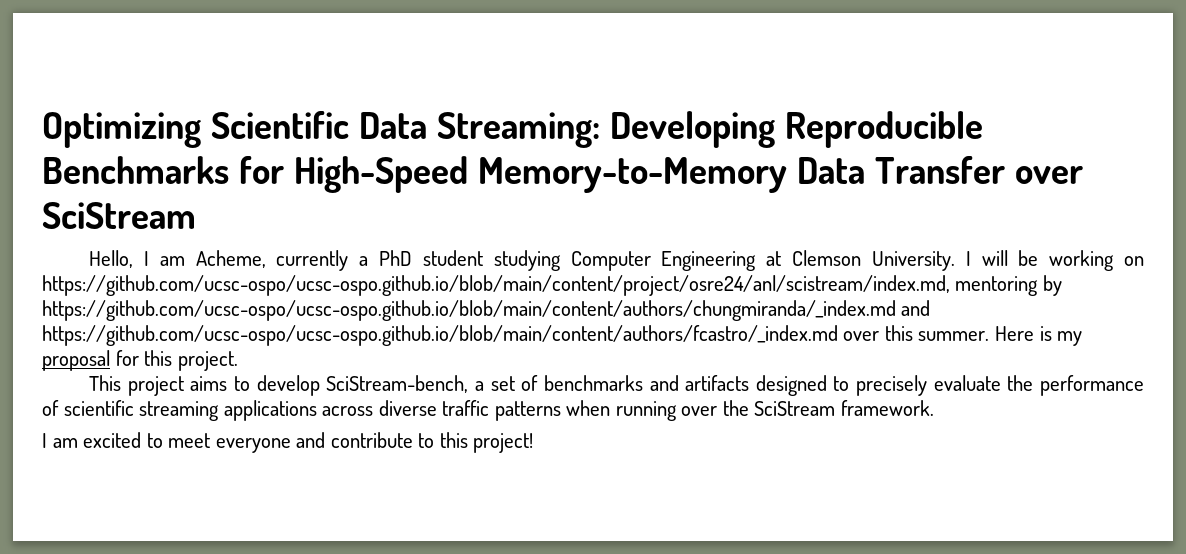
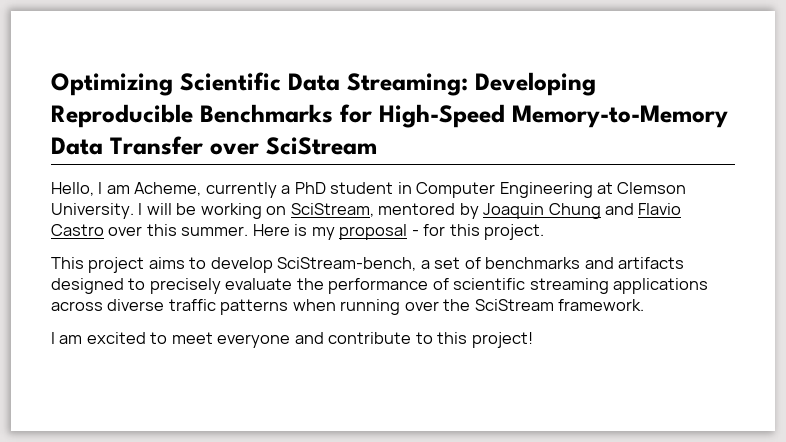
- Hello, I am Acheme, currently a PhD student studying Computer Engineering at Clemson University.
+ Hello, I am Acheme, currently a PhD student in Computer Engineering at Clemson University.
- I will be working on https://github.com/ucsc-ospo/ucsc-ospo.github.io/blob/main/content/project/osre24/anl/scistream/index.md, mentoring by https://github.com/ucsc-ospo/ucsc-ospo.github.io/blob/main/content/authors/chungmiranda/_index.md and https://github.com/ucsc-ospo/ucsc-ospo.github.io/blob/main/content/authors/fcastro/_index.md over this summer.
+ I will be working on SciStream, mentored by Joaquin Chung and Flavio Castro over this summer.
- Here is my proposal for this project.
+ Here is my proposal - for this project.

